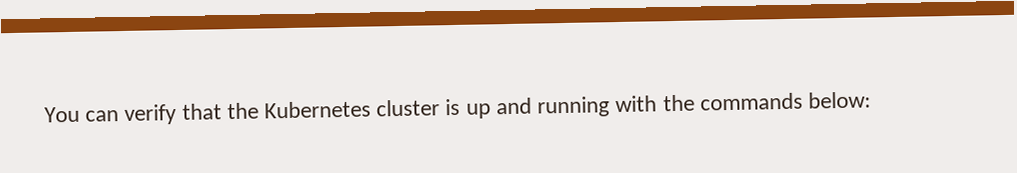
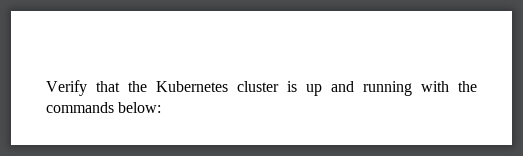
- You can verify that the Kubernetes cluster is up and running with the commands below:
+ Verify that the Kubernetes cluster is up and running with the commands below:

